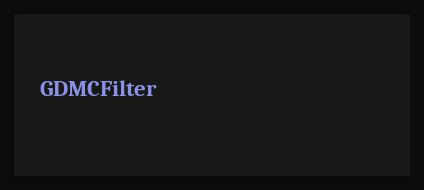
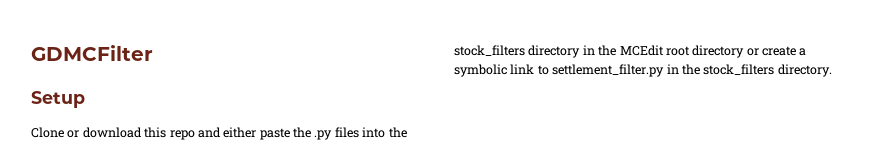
+ Setup
+ Clone or download this repo and either paste the .py files into the stock_filters directory in the MCEdit root directory or create a symbolic link to settlement_filter.py in the stock_filters directory.

